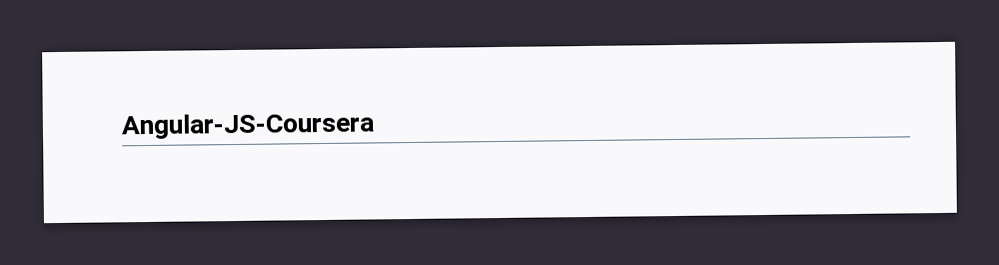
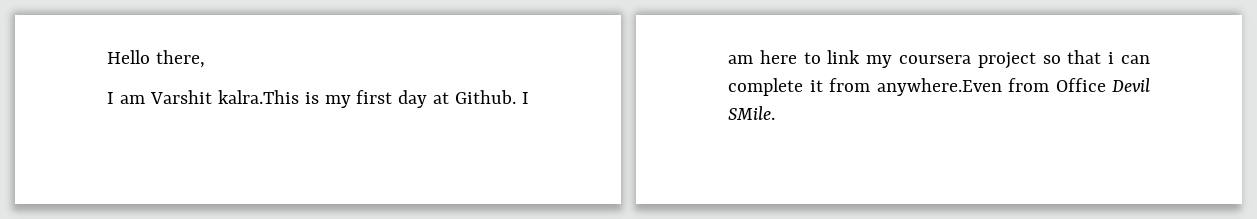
- Angular-JS-Coursera
+ Hello there,
+ I am Varshit kalra.This is my first day at Github. I am here to link my coursera project so that i can complete it from anywhere.Even from Office Devil SMile.

